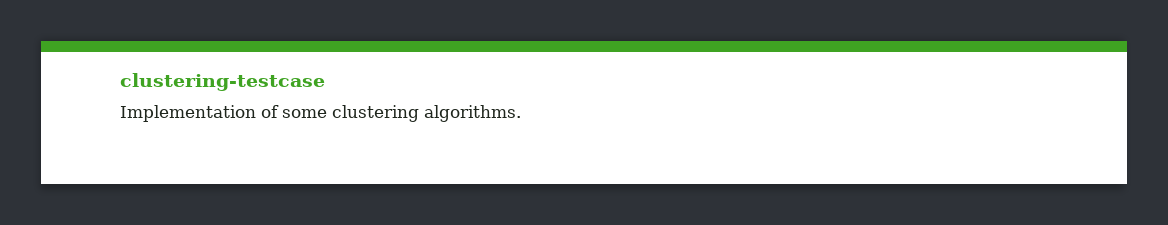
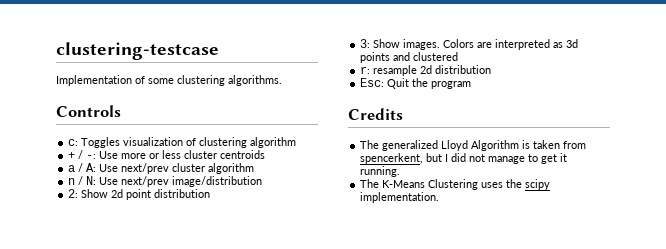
+ Controls
+ c: Toggles visualization of clustering algorithm
+ + / -: Use more or less cluster centroids
+ a / A: Use next/prev cluster algorithm
+ n / N: Use next/prev image/distribution
+ 2: Show 2d point distribution
+ 3: Show images. Colors are interpreted as 3d points and clustered
+ r: resample 2d distribution
+ Esc: Quit the program
+ Credits
+ The generalized Lloyd Algorithm is taken from spencerkent, but I did not manage to get it running.
+ The K-Means Clustering uses the scipy implementation.

